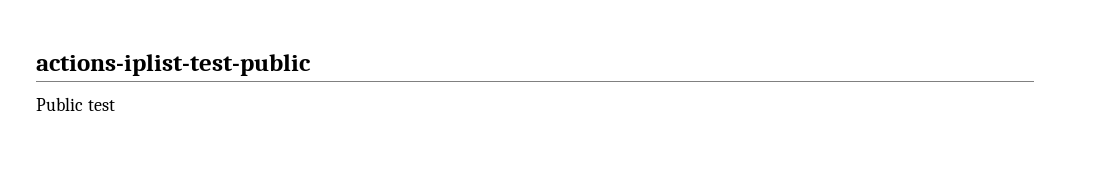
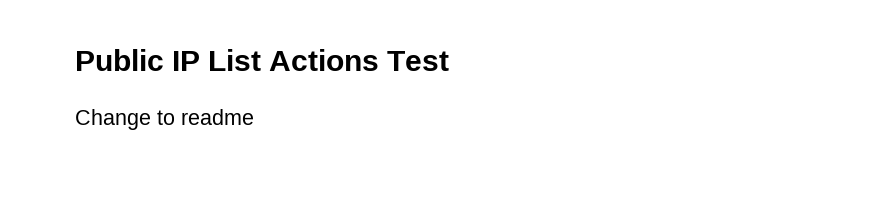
- actions-iplist-test-public
- Public test
+ Public IP List Actions Test
+ Change to readme

